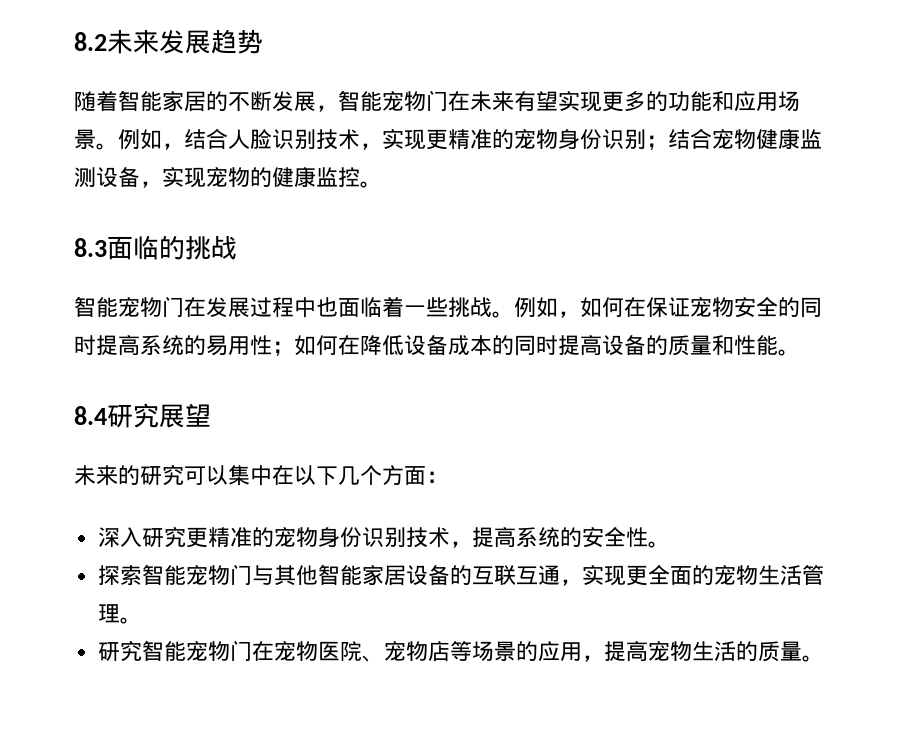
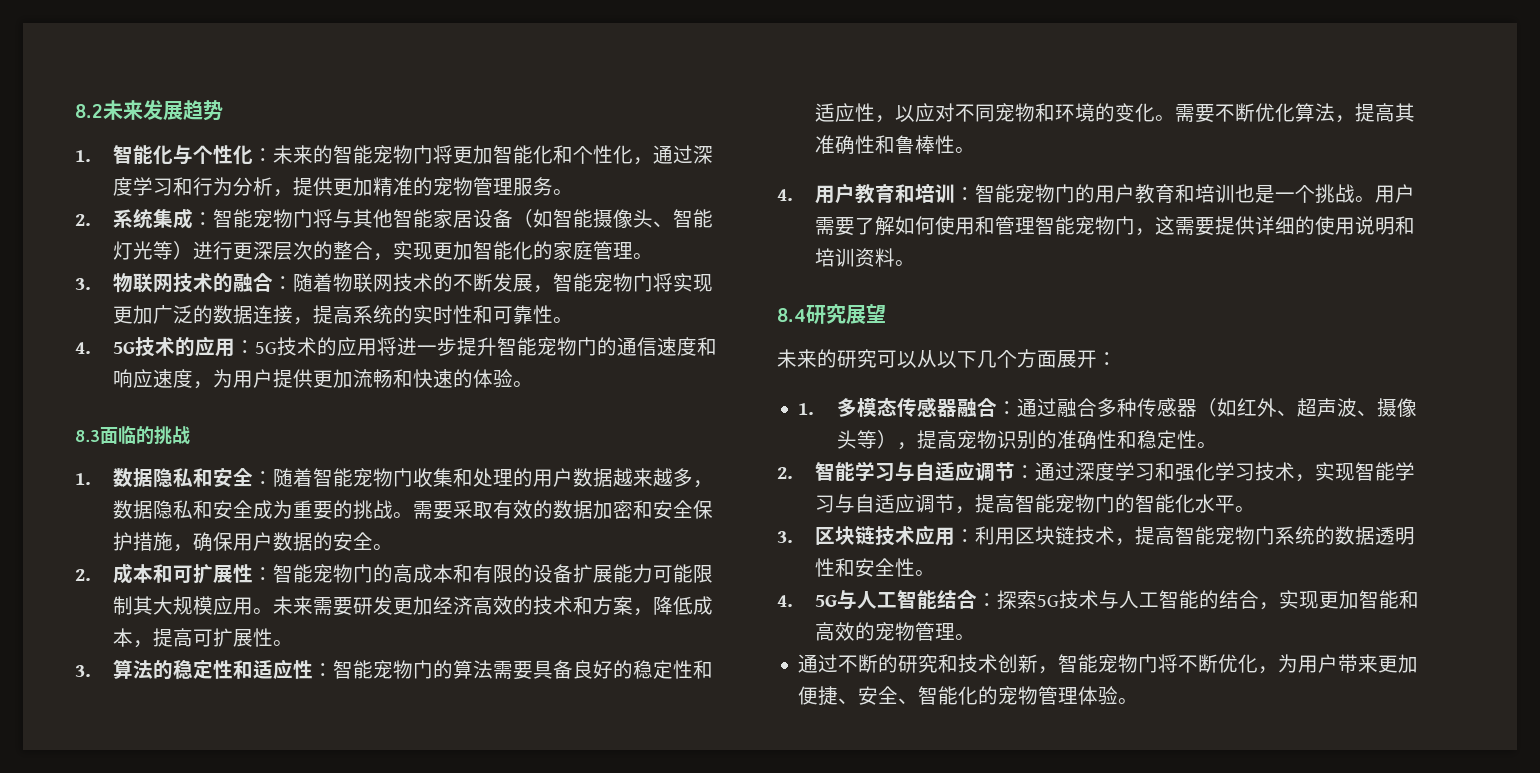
- 随着智能家居的不断发展，智能宠物门在未来有望实现更多的功能和应用场景。例如，结合人脸识别技术，实现更精准的宠物身份识别；结合宠物健康监测设备，实现宠物的健康监控。
+ 1.智能化与个性化：未来的智能宠物门将更加智能化和个性化，通过深度学习和行为分析，提供更加精准的宠物管理服务。
+ 2.系统集成：智能宠物门将与其他智能家居设备（如智能摄像头、智能灯光等）进行更深层次的整合，实现更加智能化的家庭管理。
+ 3.物联网技术的融合：随着物联网技术的不断发展，智能宠物门将实现更加广泛的数据连接，提高系统的实时性和可靠性。
+ 4. 5G技术的应用：5G技术的应用将进一步提升智能宠物门的通信速度和响应速度，为用户提供更加流畅和快速的体验。
  8.3面临的挑战
- 智能宠物门在发展过程中也面临着一些挑战。例如，如何在保证宠物安全的同时提高系统的易用性；如何在降低设备成本的同时提高设备的质量和性能。
+ 1.数据隐私和安全：随着智能宠物门收集和处理的用户数据越来越多，数据隐私和安全成为重要的挑战。需要采取有效的数据加密和安全保护措施，确保用户数据的安全。
+ 2.成本和可扩展性：智能宠物门的高成本和有限的设备扩展能力可能限制其大规模应用。未来需要研发更加经济高效的技术和方案，降低成本，提高可扩展性。
+ 3.算法的稳定性和适应性：智能宠物门的算法需要具备良好的稳定性和适应性，以应对不同宠物和环境的变化。需要不断优化算法，提高其准确性和鲁棒性。
+ 4.用户教育和培训：智能宠物门的用户教育和培训也是一个挑战。用户需要了解如何使用和管理智能宠物门，这需要提供详细的使用说明和培训资料。
- 未来的研究可以集中在以下几个方面：
+ 未来的研究可以从以下几个方面展开：
- 深入研究更精准的宠物身份识别技术，提高系统的安全性。
- 探索智能宠物门与其他智能家居设备的互联互通，实现更全面的宠物生活管理。
- 研究智能宠物门在宠物医院、宠物店等场景的应用，提高宠物生活的质量。
+ 1.多模态传感器融合：通过融合多种传感器（如红外、超声波、摄像头等），提高宠物识别的准确性和稳定性。
+ 2.智能学习与自适应调节：通过深度学习和强化学习技术，实现智能学习与自适应调节，提高智能宠物门的智能化水平。
+ 3.区块链技术应用：利用区块链技术，提高智能宠物门系统的数据透明性和安全性。
+ 4. 5G与人工智能结合：探索5G技术与人工智能的结合，实现更加智能和高效的宠物管理。
+ 通过不断的研究和技术创新，智能宠物门将不断优化，为用户带来更加便捷、安全、智能化的宠物管理体验。

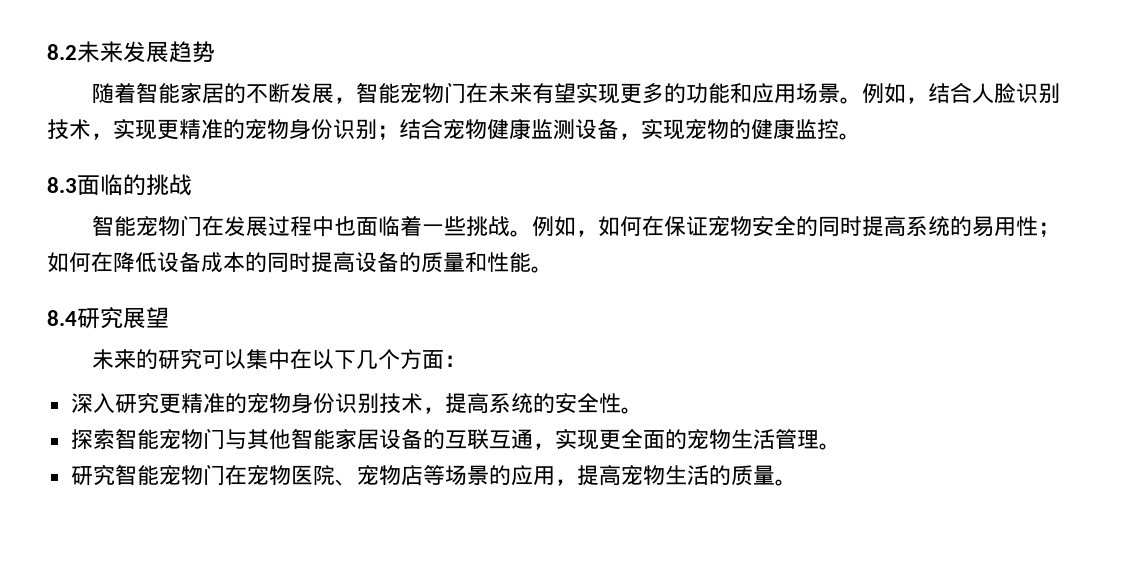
- 1.智能化与个性化：未来的智能宠物门将更加智能化和个性化，通过深度学习和行为分析，提供更加精准的宠物管理服务。
- 2.系统集成：智能宠物门将与其他智能家居设备（如智能摄像头、智能灯光等）进行更深层次的整合，实现更加智能化的家庭管理。
- 3.物联网技术的融合：随着物联网技术的不断发展，智能宠物门将实现更加广泛的数据连接，提高系统的实时性和可靠性。
- 4. 5G技术的应用：5G技术的应用将进一步提升智能宠物门的通信速度和响应速度，为用户提供更加流畅和快速的体验。
+ 随着智能家居的不断发展，智能宠物门在未来有望实现更多的功能和应用场景。例如，结合人脸识别技术，实现更精准的宠物身份识别；结合宠物健康监测设备，实现宠物的健康监控。
  8.3面临的挑战
- 1.数据隐私和安全：随着智能宠物门收集和处理的用户数据越来越多，数据隐私和安全成为重要的挑战。需要采取有效的数据加密和安全保护措施，确保用户数据的安全。
- 2.成本和可扩展性：智能宠物门的高成本和有限的设备扩展能力可能限制其大规模应用。未来需要研发更加经济高效的技术和方案，降低成本，提高可扩展性。
- 3.算法的稳定性和适应性：智能宠物门的算法需要具备良好的稳定性和适应性，以应对不同宠物和环境的变化。需要不断优化算法，提高其准确性和鲁棒性。
- 4.用户教育和培训：智能宠物门的用户教育和培训也是一个挑战。用户需要了解如何使用和管理智能宠物门，这需要提供详细的使用说明和培训资料。
+ 智能宠物门在发展过程中也面临着一些挑战。例如，如何在保证宠物安全的同时提高系统的易用性；如何在降低设备成本的同时提高设备的质量和性能。
- 未来的研究可以从以下几个方面展开：
+ 未来的研究可以集中在以下几个方面：
- 1.多模态传感器融合：通过融合多种传感器（如红外、超声波、摄像头等），提高宠物识别的准确性和稳定性。
- 2.智能学习与自适应调节：通过深度学习和强化学习技术，实现智能学习与自适应调节，提高智能宠物门的智能化水平。
- 3.区块链技术应用：利用区块链技术，提高智能宠物门系统的数据透明性和安全性。
- 4. 5G与人工智能结合：探索5G技术与人工智能的结合，实现更加智能和高效的宠物管理。
- 通过不断的研究和技术创新，智能宠物门将不断优化，为用户带来更加便捷、安全、智能化的宠物管理体验。
+ 深入研究更精准的宠物身份识别技术，提高系统的安全性。
+ 探索智能宠物门与其他智能家居设备的互联互通，实现更全面的宠物生活管理。
+ 研究智能宠物门在宠物医院、宠物店等场景的应用，提高宠物生活的质量。

